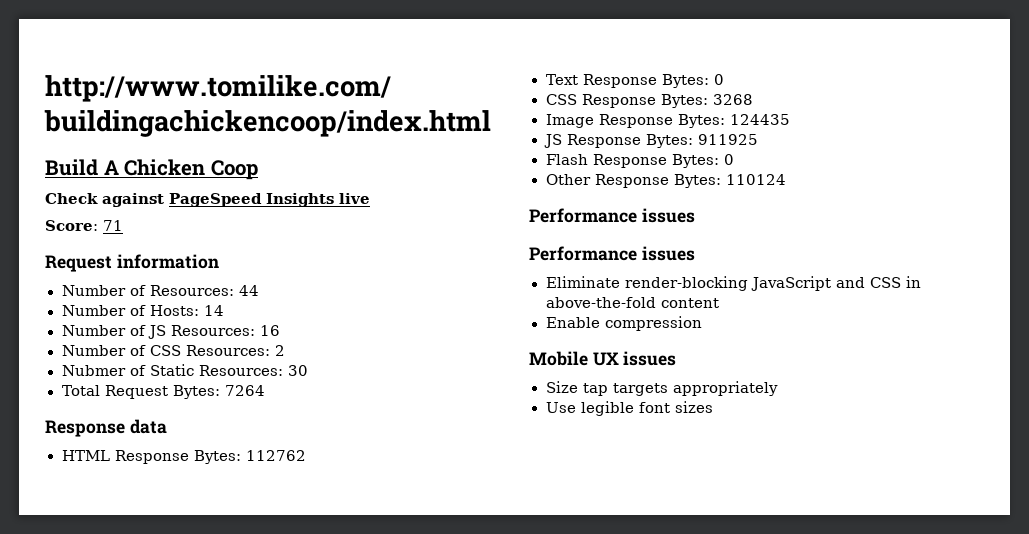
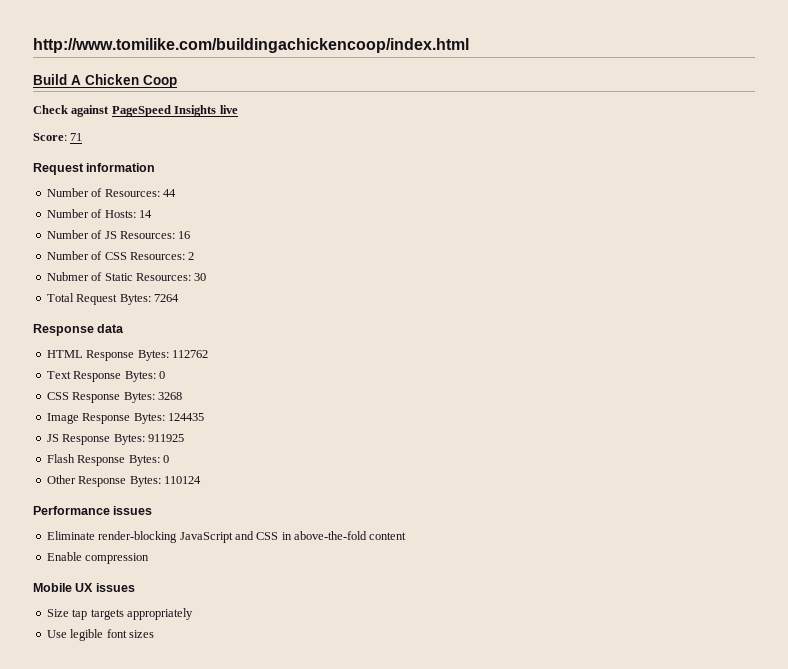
  Other Response Bytes: 110124
- Performance issues

